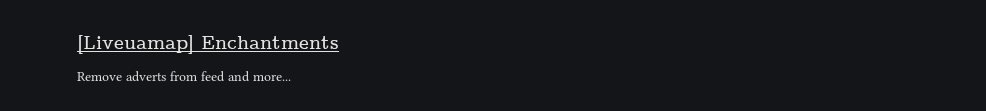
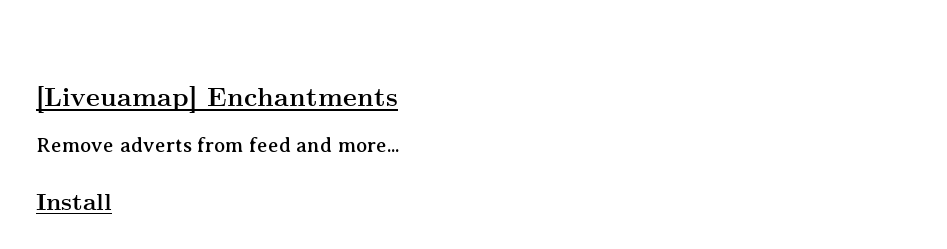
+ Install

